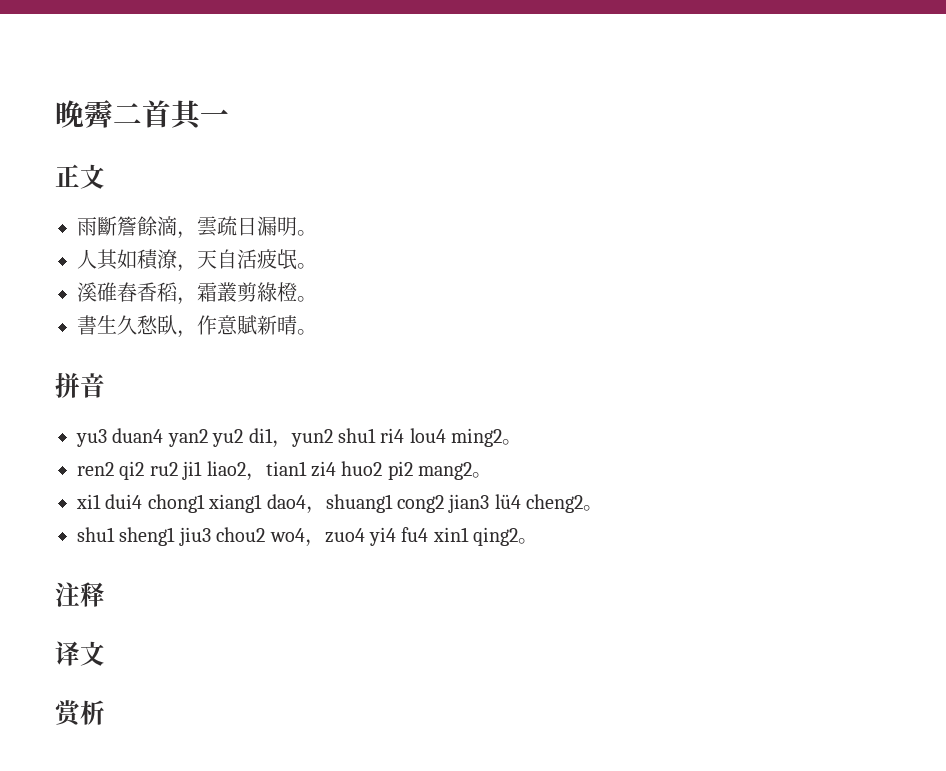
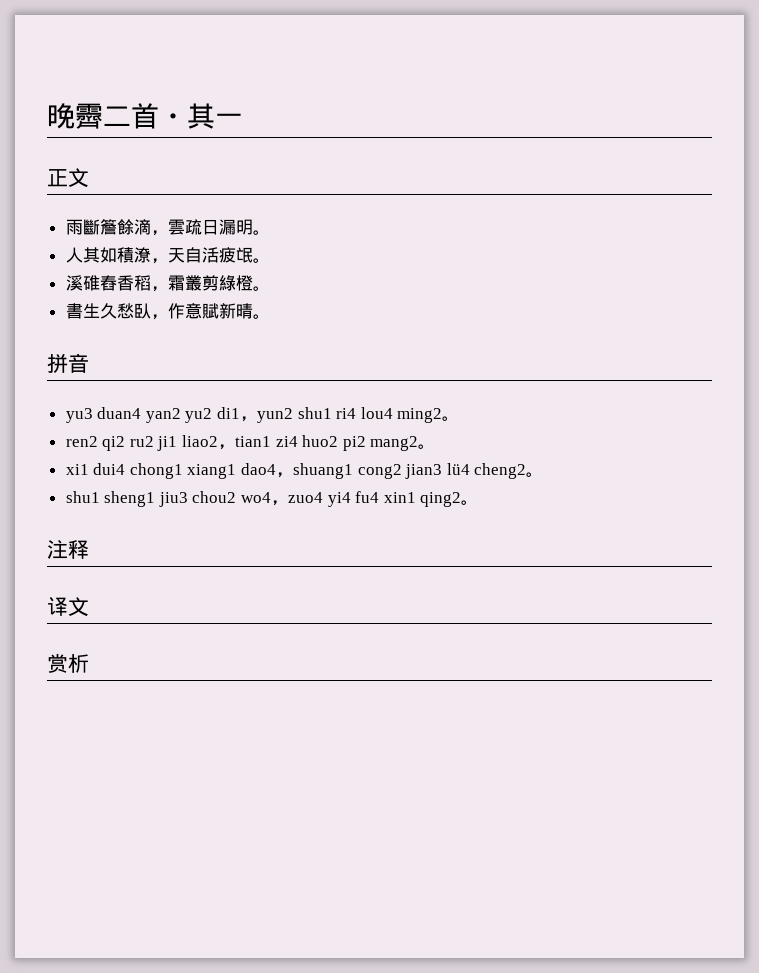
- 晚霽二首其一
+ 晚霽二首・其一

